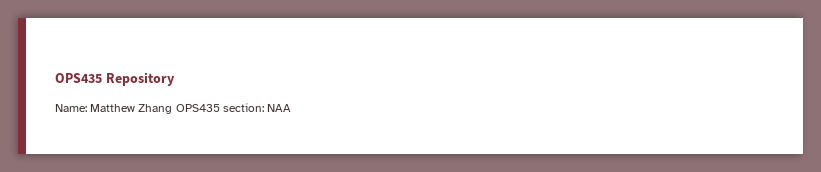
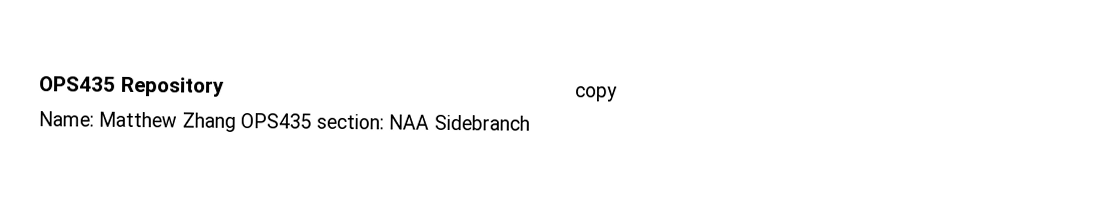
- Name: Matthew Zhang OPS435 section: NAA
+ Name: Matthew Zhang OPS435 section: NAA Sidebranch copy

